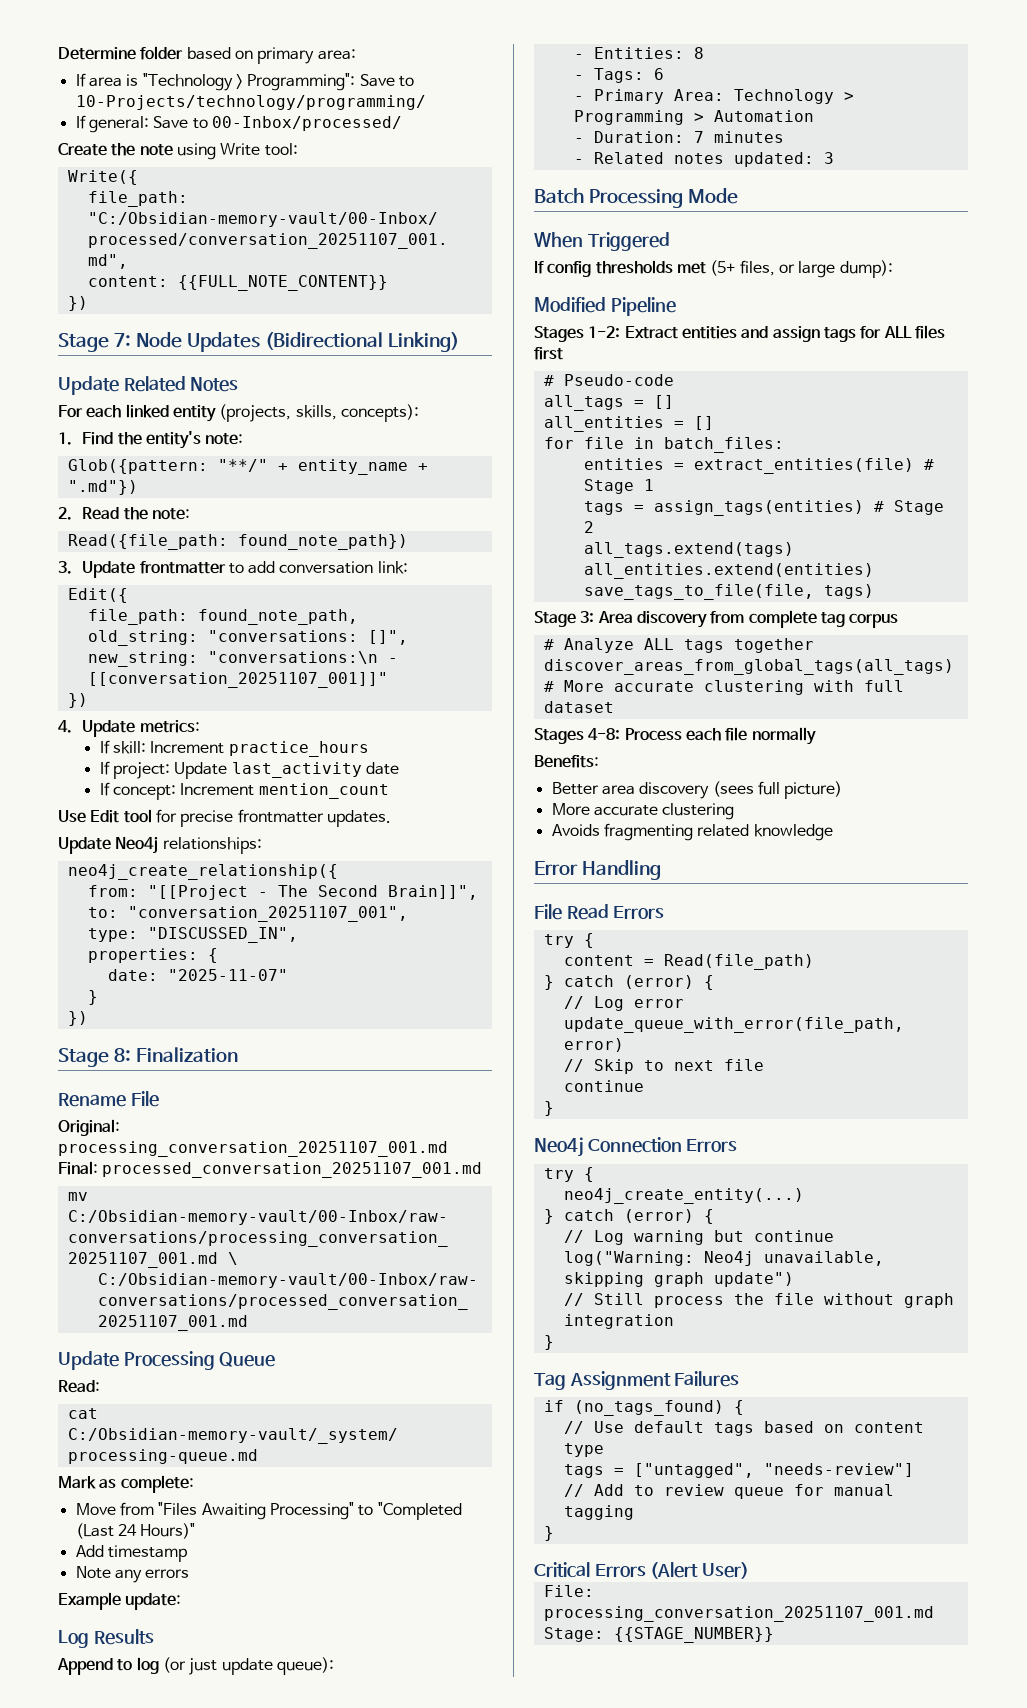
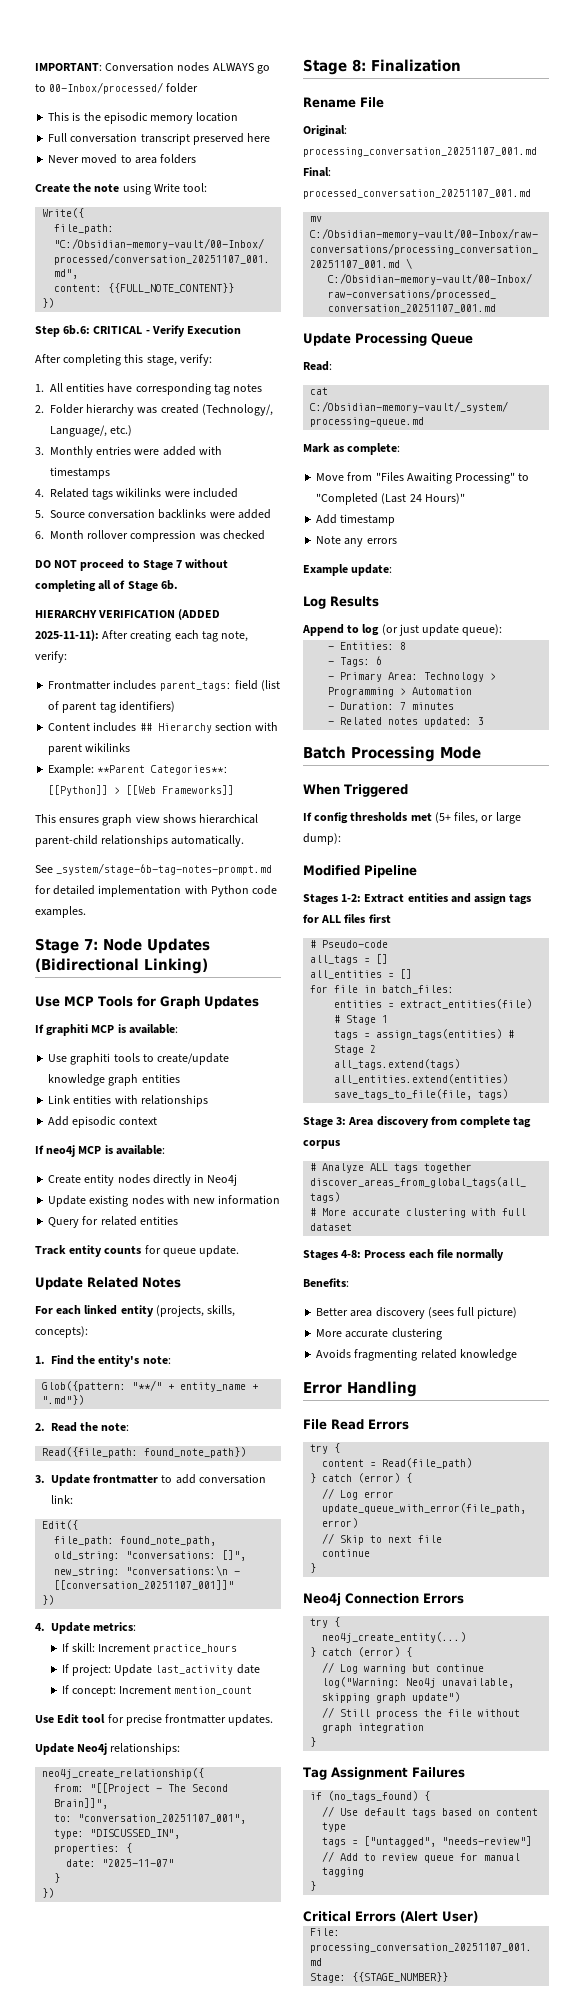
- Determine folder based on primary area:
- If area is "Technology > Programming": Save to 10-Projects/technology/programming/
- If general: Save to 00-Inbox/processed/
+ IMPORTANT: Conversation nodes ALWAYS go to 00-Inbox/processed/ folder
+ This is the episodic memory location
+ Full conversation transcript preserved here
+ Never moved to area folders
+ Step 6b.6: CRITICAL - Verify Execution
+ After completing this stage, verify:
+ 1. All entities have corresponding tag notes
+ 2. Folder hierarchy was created (Technology/, Language/, etc.)
+ 3. Monthly entries were added with timestamps
+ 4. Related tags wikilinks were included
+ 5. Source conversation backlinks were added
+ 6. Month rollover compression was checked
+ DO NOT proceed to Stage 7 without completing all of Stage 6b.
+ HIERARCHY VERIFICATION (ADDED 2025-11-11): After creating each tag note, verify:
+ Frontmatter includes parent_tags: field (list of parent tag identifiers)
+ Content includes ## Hierarchy section with parent wikilinks
+ Example: **Parent Categories**: [[Python]] > [[Web Frameworks]]
+ This ensures graph view shows hierarchical parent-child relationships automatically.
+ See _system/stage-6b-tag-notes-prompt.md for detailed implementation with Python code examples.
+ Use MCP Tools for Graph Updates
+ If graphiti MCP is available:
+ Use graphiti tools to create/update knowledge graph entities
+ Link entities with relationships
+ Add episodic context
+ If neo4j MCP is available:
+ Create entity nodes directly in Neo4j
+ Update existing nodes with new information
+ Query for related entities
+ Track entity counts for queue update.

